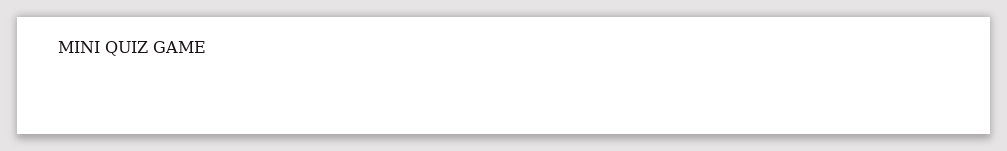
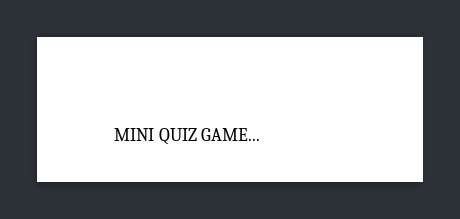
- MINI QUIZ GAME
+ MINI QUIZ GAME...

